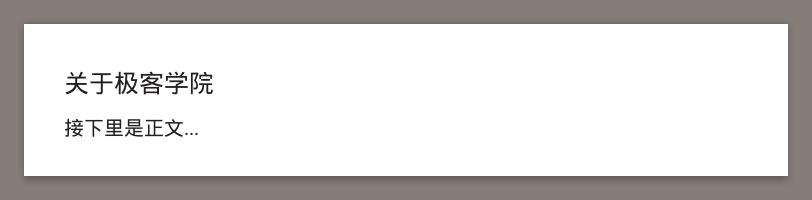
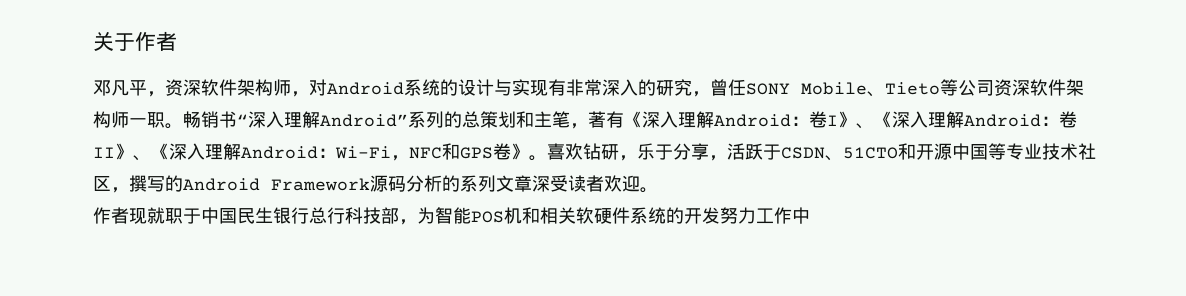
- 关于极客学院
- 接下里是正文...
+ 关于作者
+ 邓凡平，资深软件架构师，对Android系统的设计与实现有非常深入的研究，曾任SONY Mobile、Tieto等公司资深软件架构师一职。畅销书“深入理解Android”系列的总策划和主笔，著有《深入理解Android：卷I》、《深入理解Android：卷II》、《深入理解Android：Wi-Fi，NFC和GPS卷》。喜欢钻研，乐于分享，活跃于CSDN、51CTO和开源中国等专业技术社区，撰写的Android Framework源码分析的系列文章深受读者欢迎。
+ 作者现就职于中国民生银行总行科技部，为智能POS机和相关软硬件系统的开发努力工作中

